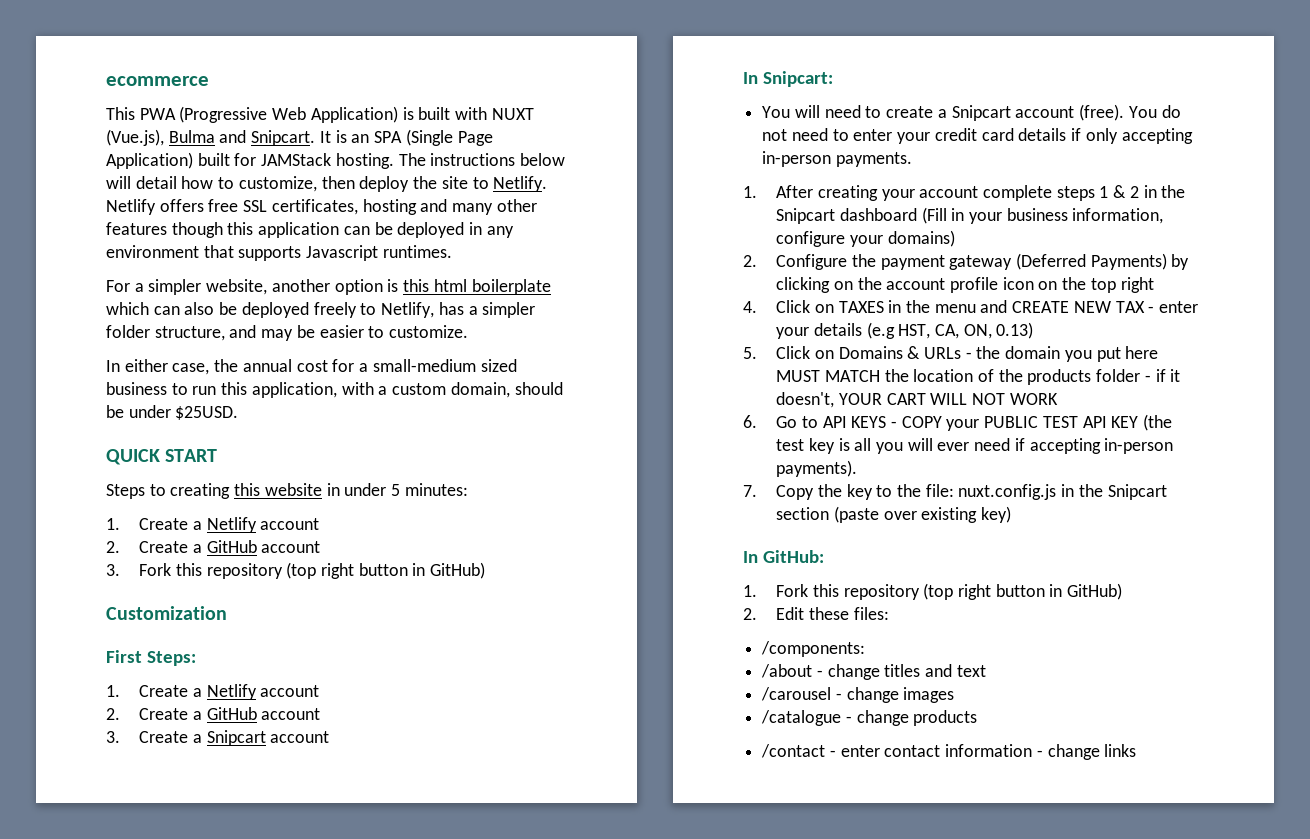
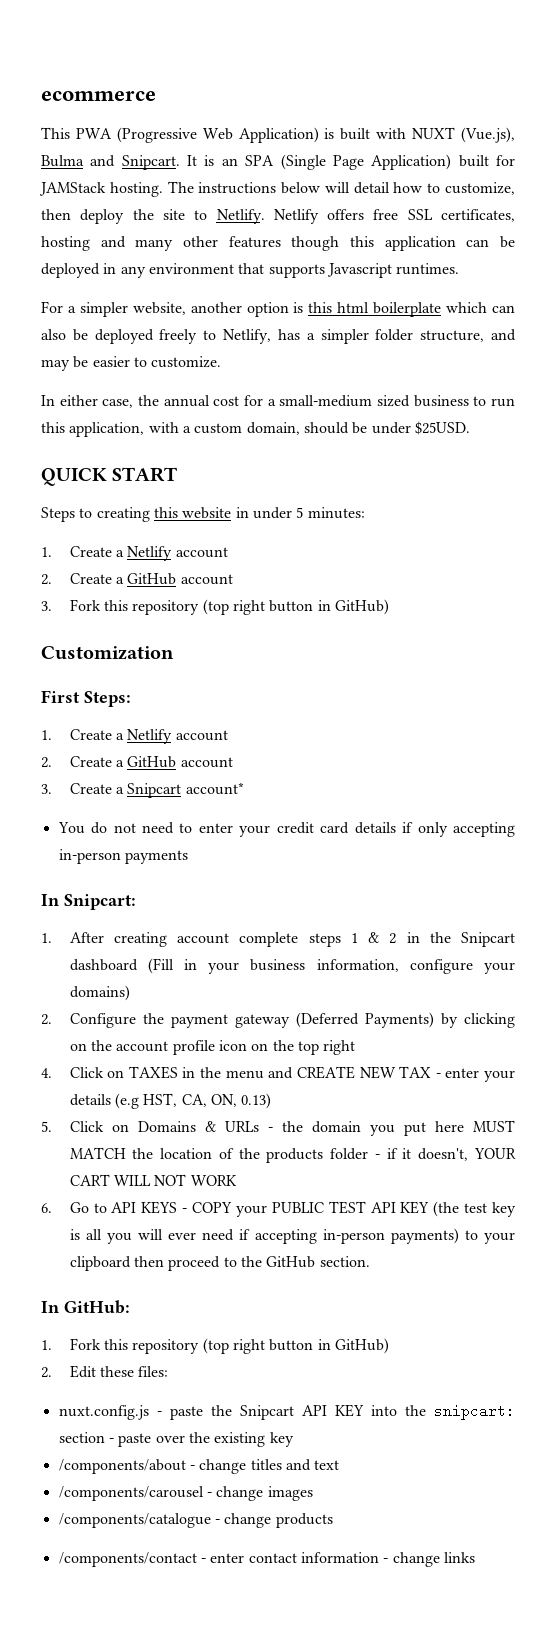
- 3. Create a Snipcart account
+ 3. Create a Snipcart account*
+ You do not need to enter your credit card details if only accepting in-person payments
  In Snipcart:
- You will need to create a Snipcart account (free). You do not need to enter your credit card details if only accepting in-person payments.
- 1. After creating your account complete steps 1 & 2 in the Snipcart dashboard (Fill in your business information, configure your domains)
+ 1. After creating account complete steps 1 & 2 in the Snipcart dashboard (Fill in your business information, configure your domains)
- 6. Go to API KEYS - COPY your PUBLIC TEST API KEY (the test key is all you will ever need if accepting in-person payments).
- 7. Copy the key to the file: nuxt.config.js in the Snipcart section (paste over existing key)
+ 6. Go to API KEYS - COPY your PUBLIC TEST API KEY (the test key is all you will ever need if accepting in-person payments) to your clipboard then proceed to the GitHub section.
- /components:
- /about - change titles and text
+ nuxt.config.js - paste the Snipcart API KEY into the snipcart: section - paste over the existing key
+ /components/about - change titles and text
- /carousel - change images
+ /components/carousel - change images
- /catalogue - change products
+ /components/catalogue - change products
- /contact - enter contact information - change links
+ /components/contact - enter contact information - change links

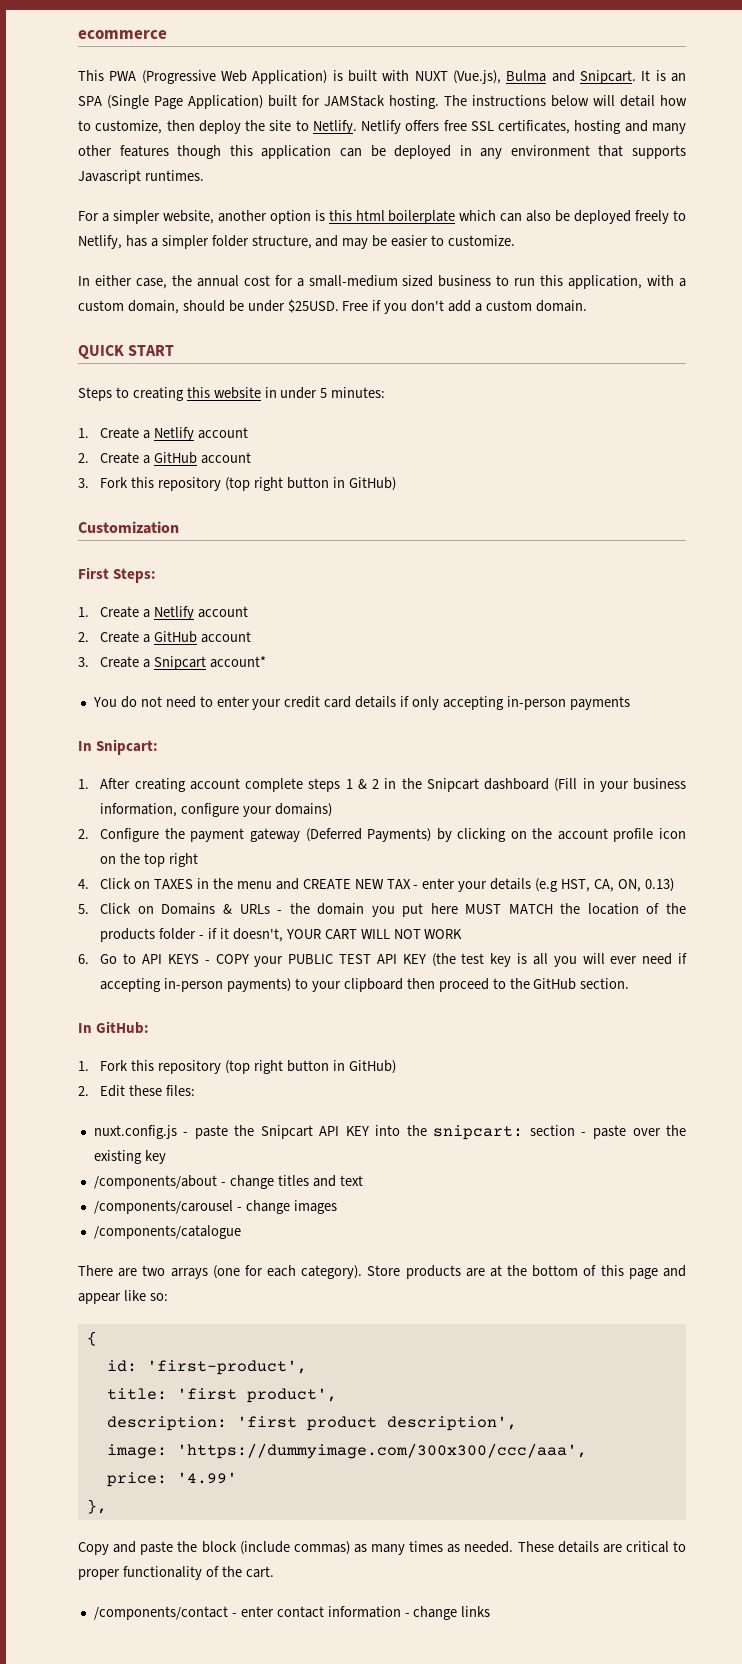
+ Free if you don't add a custom domain.
- /components/catalogue - change products
+ /components/catalogue
+ There are two arrays (one for each category). Store products are at the bottom of this page and appear like so:
+ {
+ id: 'first-product',
+ title: 'first product',
+ description: 'first product description',
+ image: 'https://dummyimage.com/300x300/ccc/aaa',
+ price: '4.99'
+ },
+ Copy and paste the block (include commas) as many times as needed. These details are critical to proper functionality of the cart.

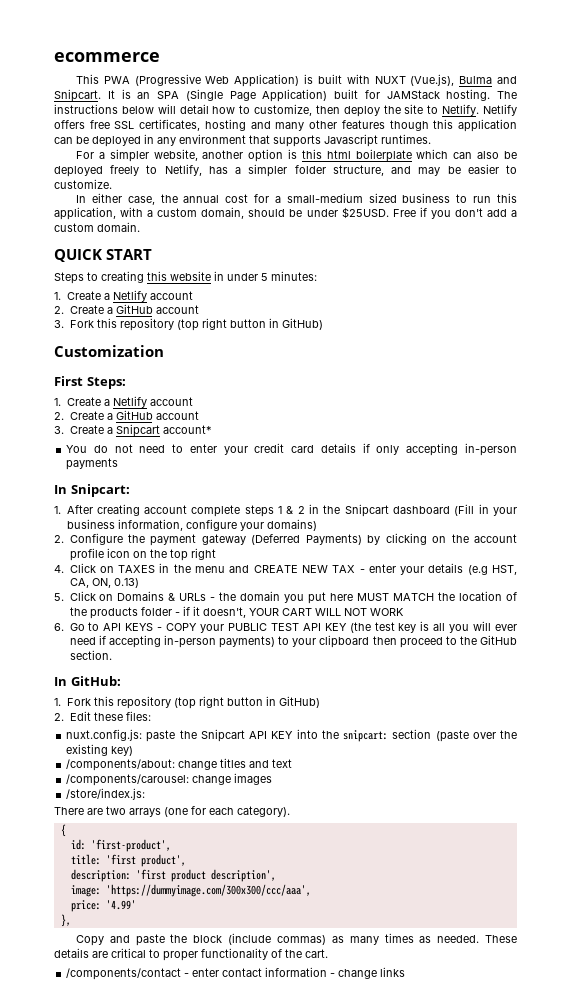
- nuxt.config.js - paste the Snipcart API KEY into the snipcart: section - paste over the existing key
- /components/about - change titles and text
+ nuxt.config.js: paste the Snipcart API KEY into the snipcart: section (paste over the existing key)
+ /components/about: change titles and text
- /components/carousel - change images
+ /components/carousel: change images
- /components/catalogue
+ /store/index.js:
- Store products are at the bottom of this page and appear like so:

